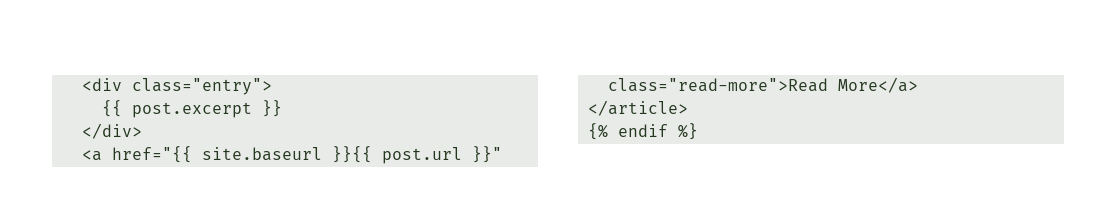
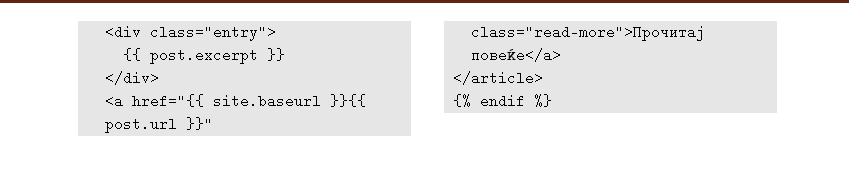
- <a href="{{ site.baseurl }}{{ post.url }}" class="read-more">Read More</a>
+ <a href="{{ site.baseurl }}{{ post.url }}" class="read-more">Прочитај повеќе</a>

